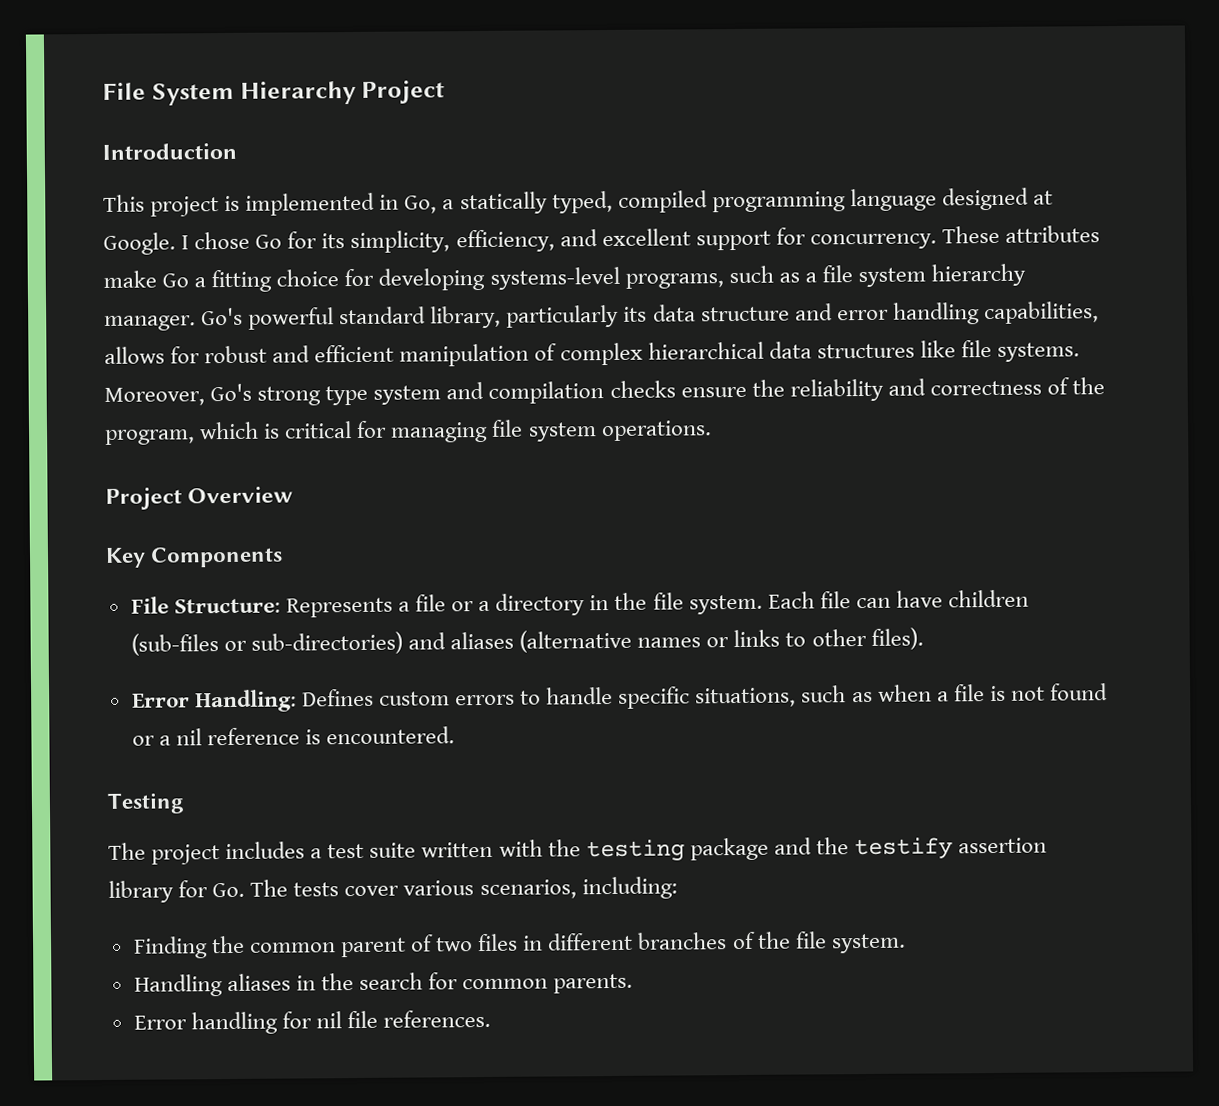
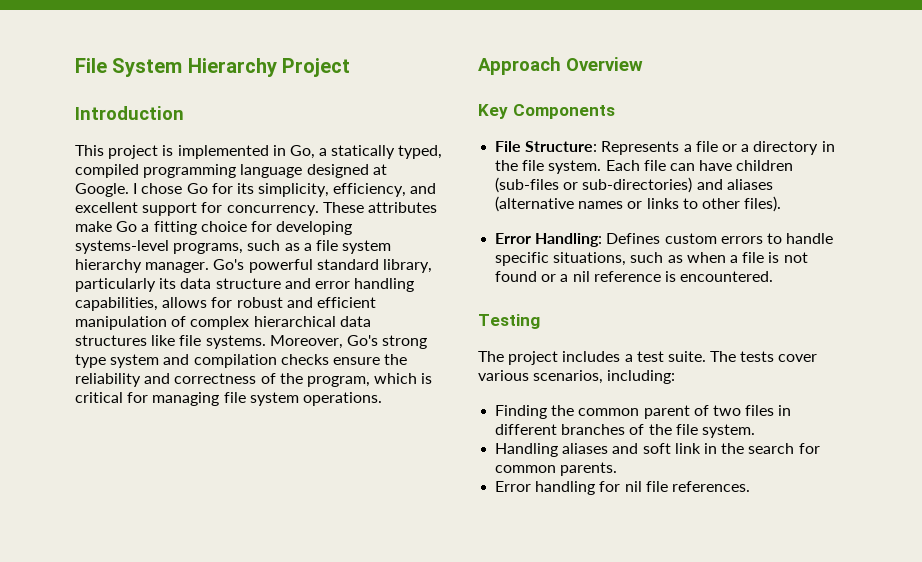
- Project Overview
+ Approach Overview
- The project includes a test suite written with the testing package and the testify assertion library for Go. The tests cover various scenarios, including:
+ The project includes a test suite. The tests cover various scenarios, including:
- Handling aliases in the search for common parents.
+ Handling aliases and soft link in the search for common parents.

